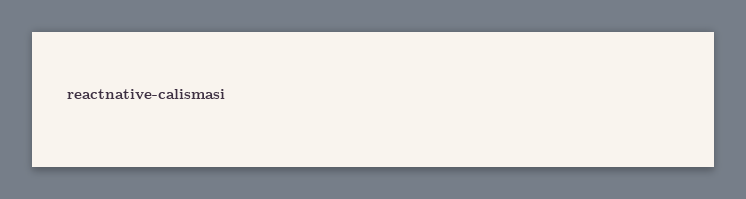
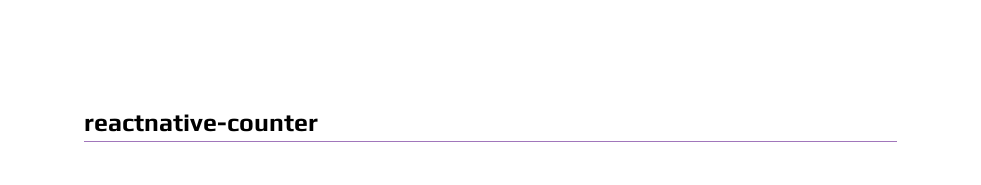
- reactnative-calismasi
+ reactnative-counter

